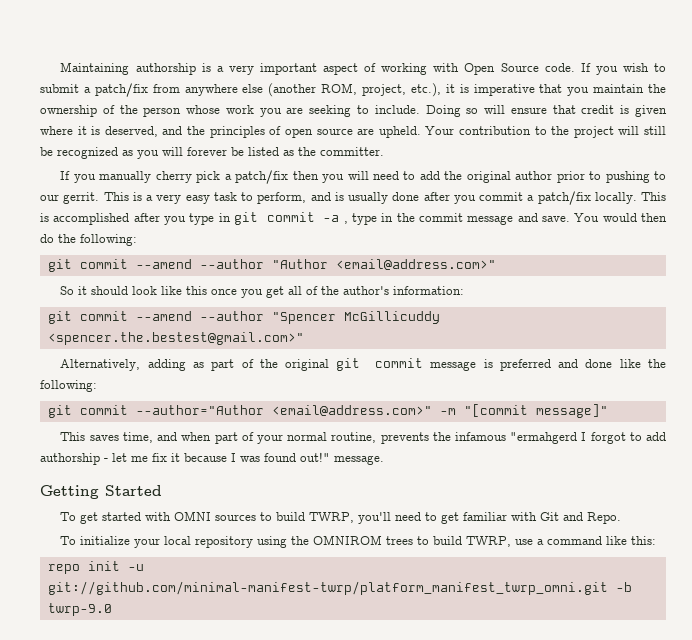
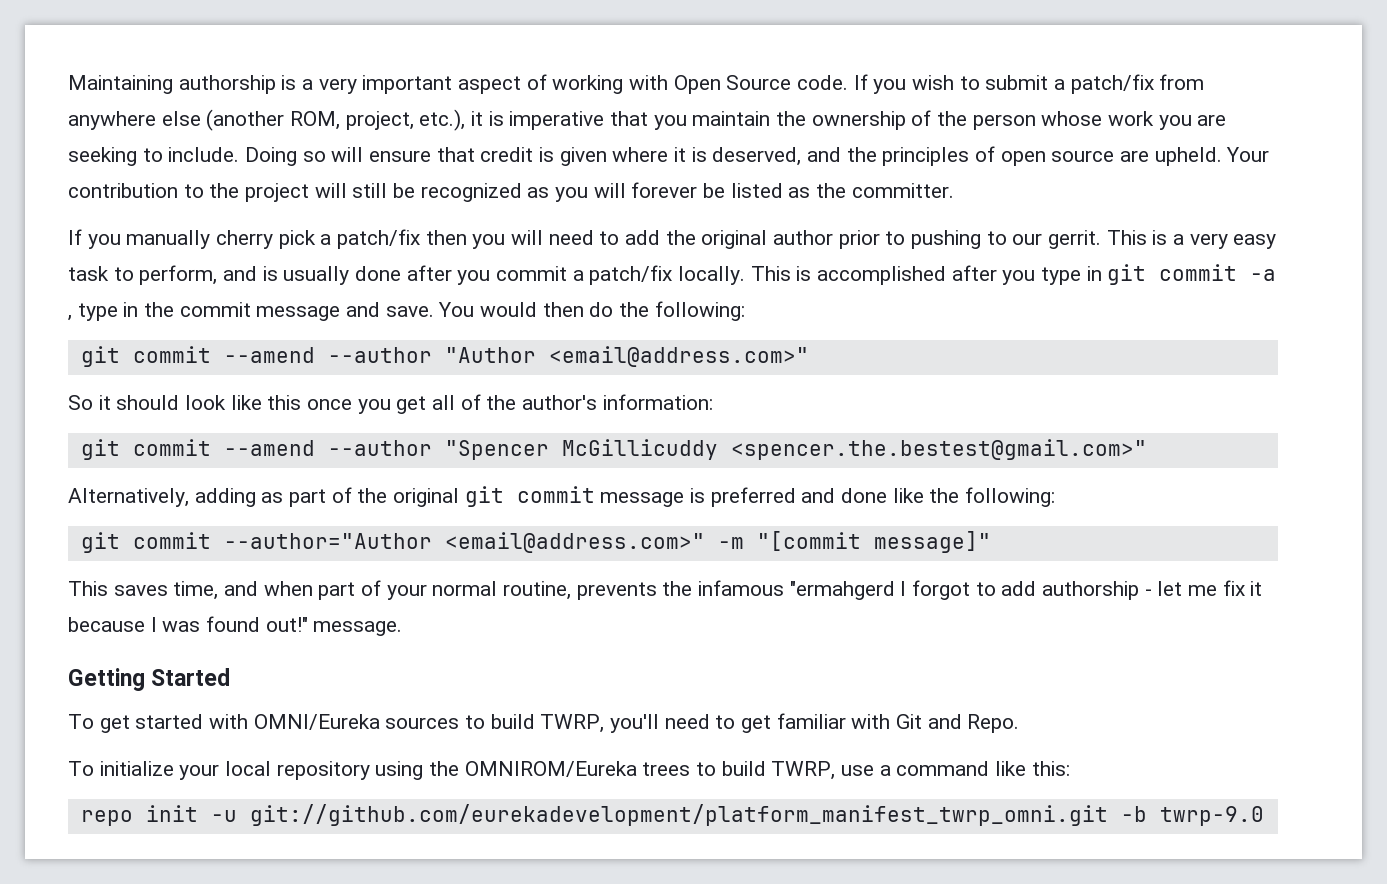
- To get started with OMNI sources to build TWRP, you'll need to get familiar with Git and Repo.
+ To get started with OMNI/Eureka sources to build TWRP, you'll need to get familiar with Git and Repo.
- To initialize your local repository using the OMNIROM trees to build TWRP, use a command like this:
+ To initialize your local repository using the OMNIROM/Eureka trees to build TWRP, use a command like this:
- repo init -u git://github.com/minimal-manifest-twrp/platform_manifest_twrp_omni.git -b twrp-9.0
+ repo init -u git://github.com/eurekadevelopment/platform_manifest_twrp_omni.git -b twrp-9.0

